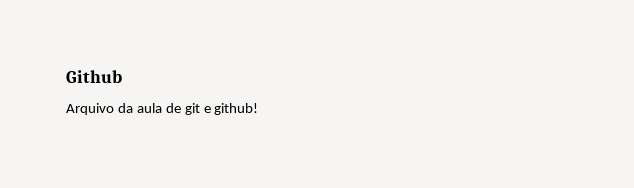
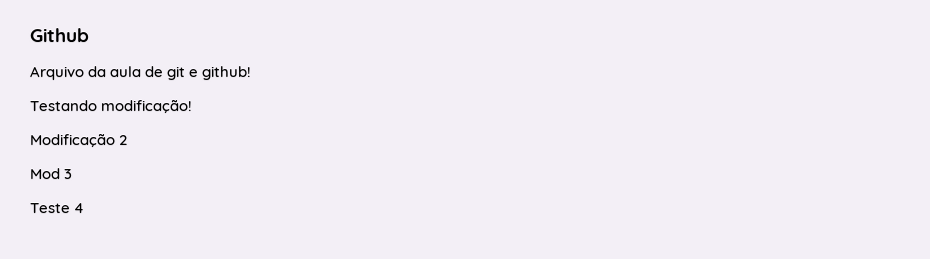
+ Testando modificação!
+ Modificação 2
+ Mod 3
+ Teste 4

